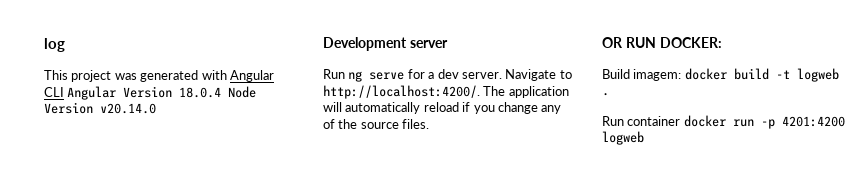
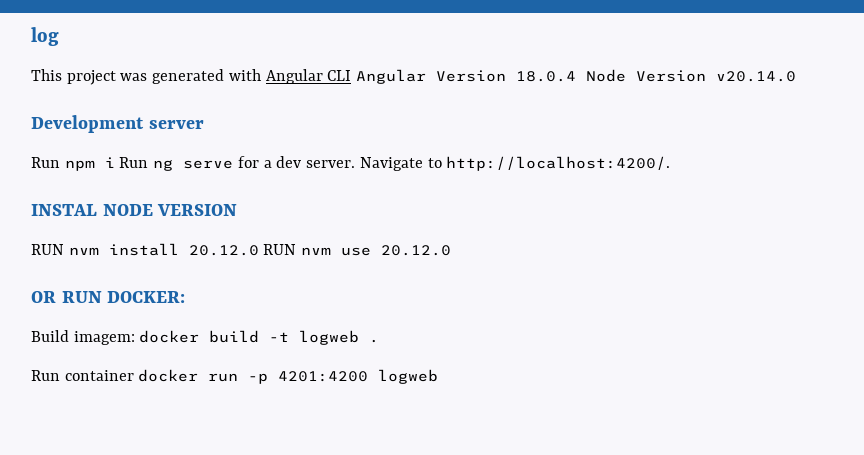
- Run ng serve for a dev server.
+ Run npm i Run ng serve for a dev server.
- Navigate to http://localhost:4200/. The application will automatically reload if you change any of the source files.
+ Navigate to http://localhost:4200/.
+ INSTAL NODE VERSION
+ RUN nvm install 20.12.0 RUN nvm use 20.12.0

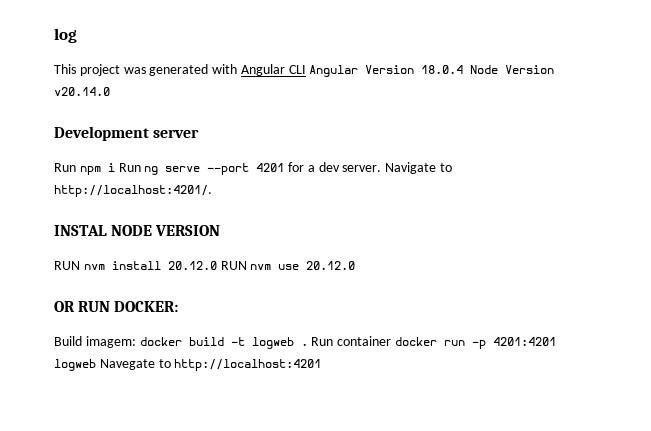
- Run npm i Run ng serve for a dev server.
+ Run npm i Run ng serve --port 4201 for a dev server.
- Navigate to http://localhost:4200/.
+ Navigate to http://localhost:4201/.
- Build imagem: docker build -t logweb .
- Run container docker run -p 4201:4200 logweb
+ Build imagem: docker build -t logweb . Run container docker run -p 4201:4201 logweb Navegate to http://localhost:4201

